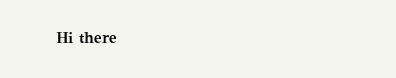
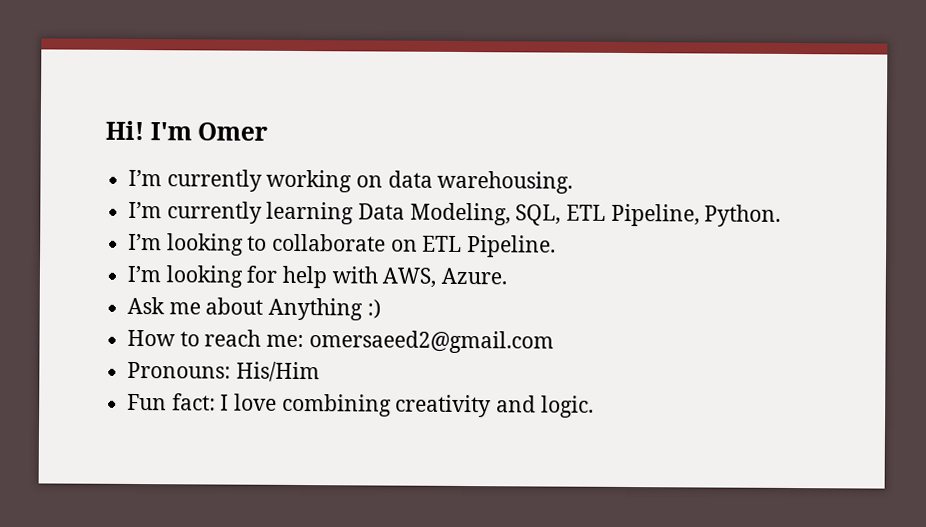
- Hi there
+ Hi! I'm Omer
+ I’m currently working on data warehousing.
+ I’m currently learning Data Modeling, SQL, ETL Pipeline, Python.
+ I’m looking to collaborate on ETL Pipeline.
+ I’m looking for help with AWS, Azure.
+ Ask me about Anything :)
+ How to reach me: omersaeed2@gmail.com
+ Pronouns: His/Him
+ Fun fact: I love combining creativity and logic.

